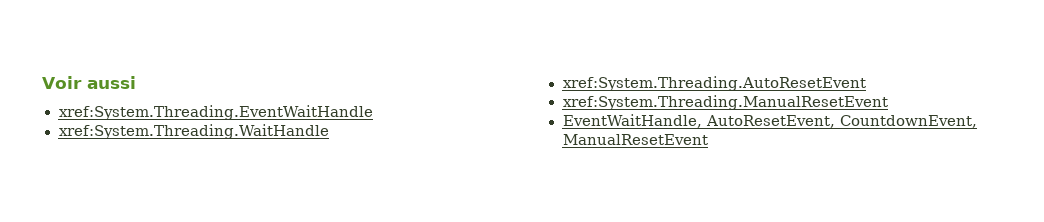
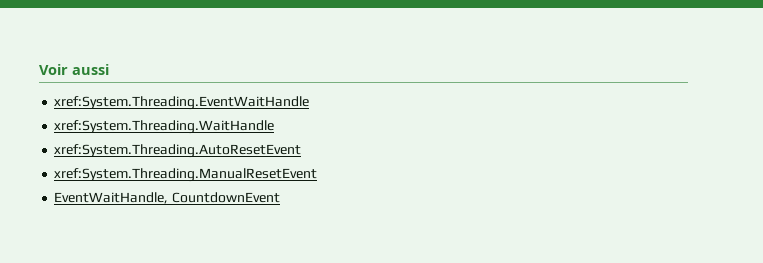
- EventWaitHandle, AutoResetEvent, CountdownEvent, ManualResetEvent
+ EventWaitHandle, CountdownEvent

